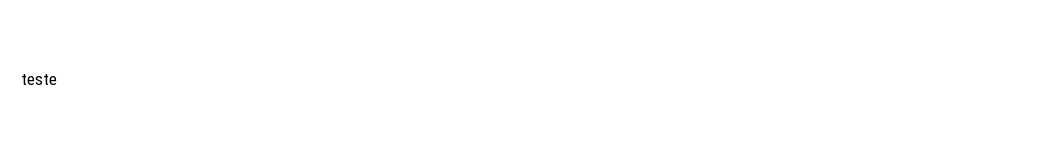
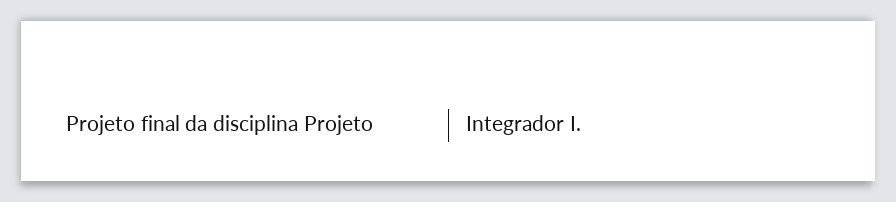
- teste
+ Projeto final da disciplina Projeto Integrador I.

